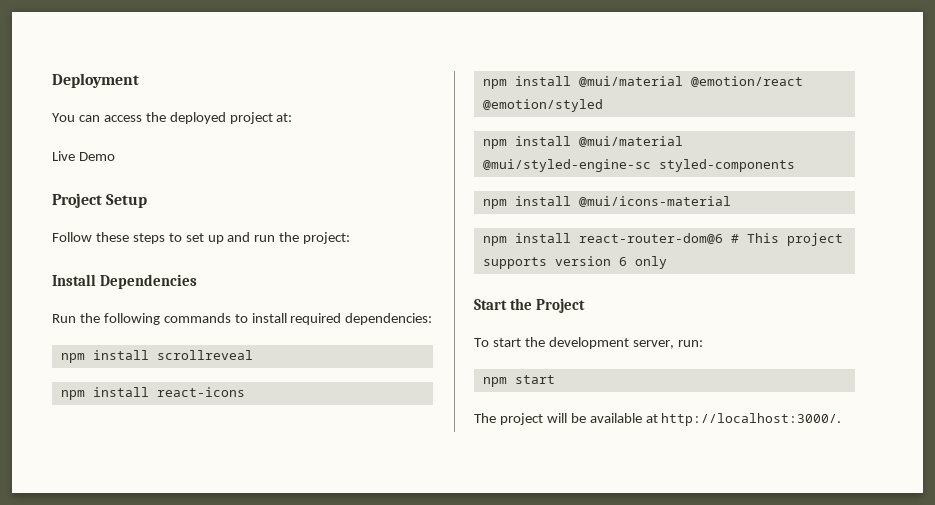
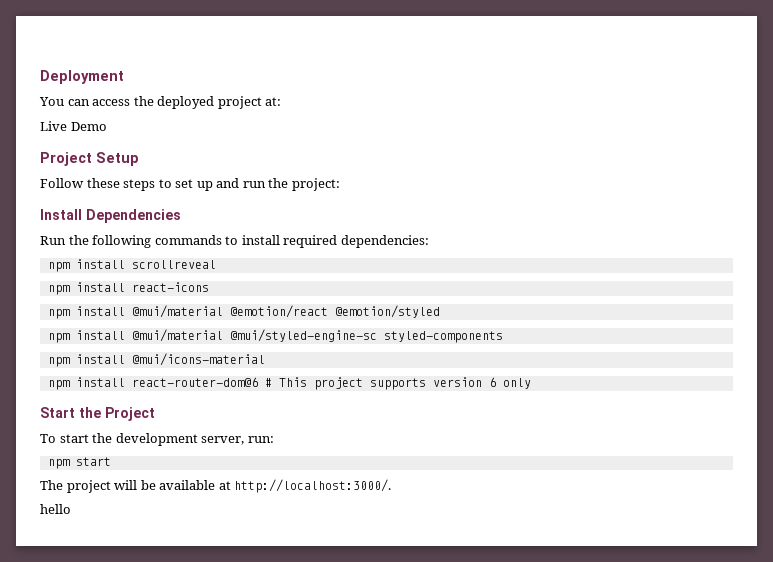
+ hello

